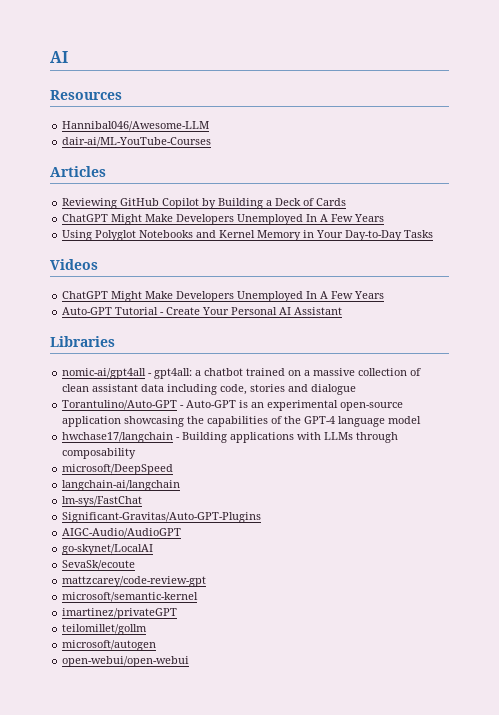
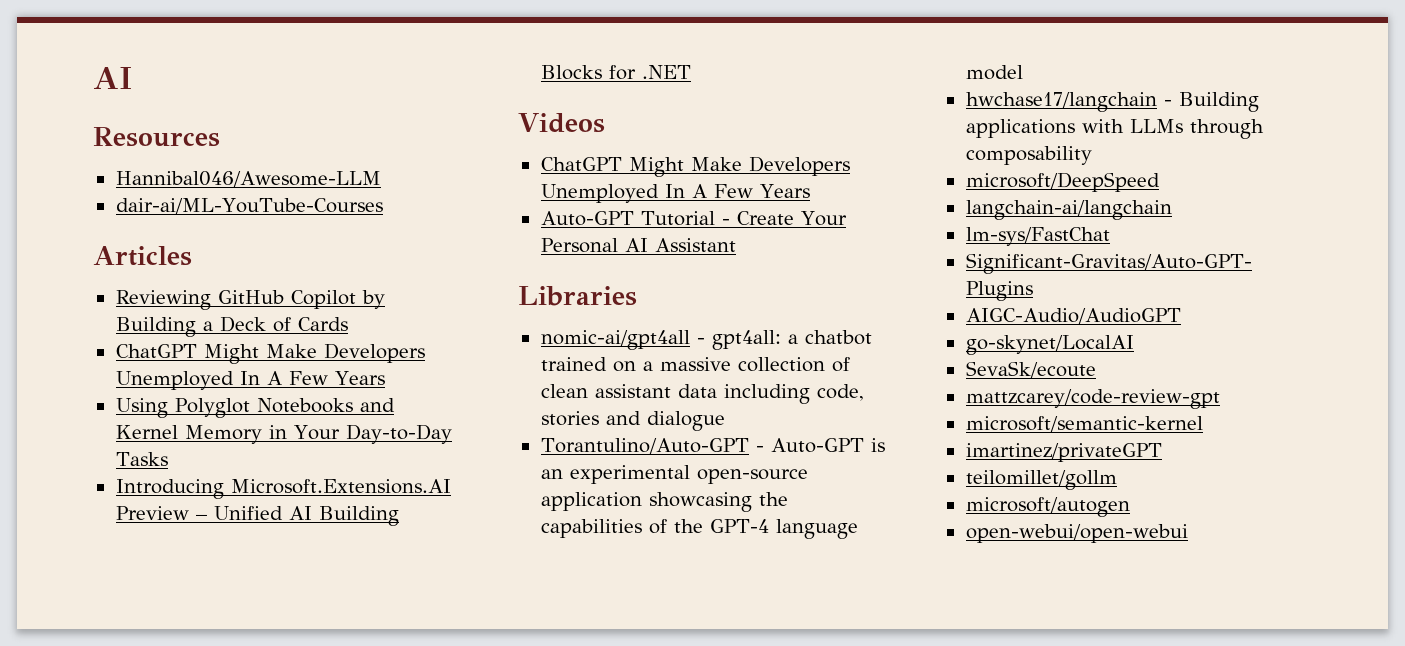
+ Introducing Microsoft.Extensions.AI Preview – Unified AI Building Blocks for .NET

